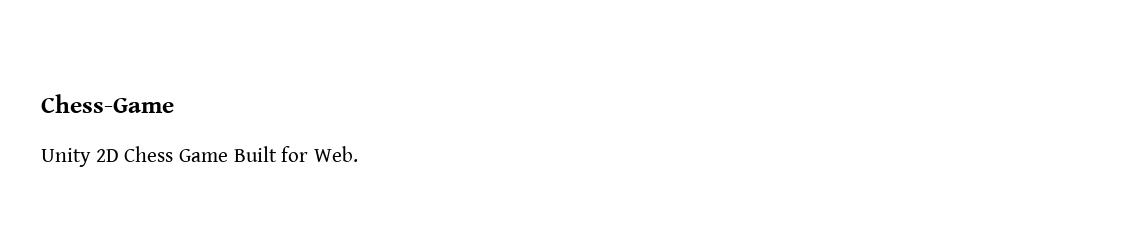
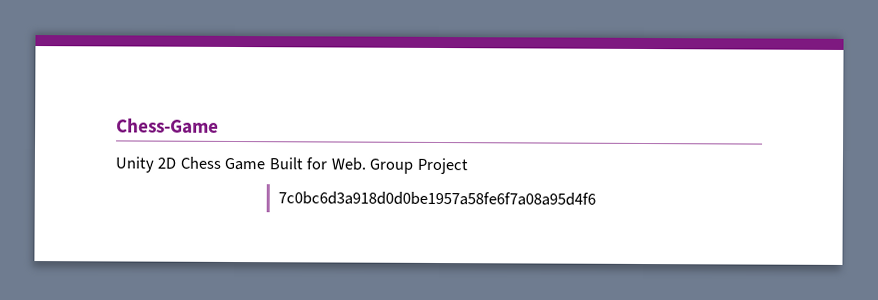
- Unity 2D Chess Game Built for Web.
+ Unity 2D Chess Game Built for Web. Group Project
+ 7c0bc6d3a918d0d0be1957a58fe6f7a08a95d4f6

